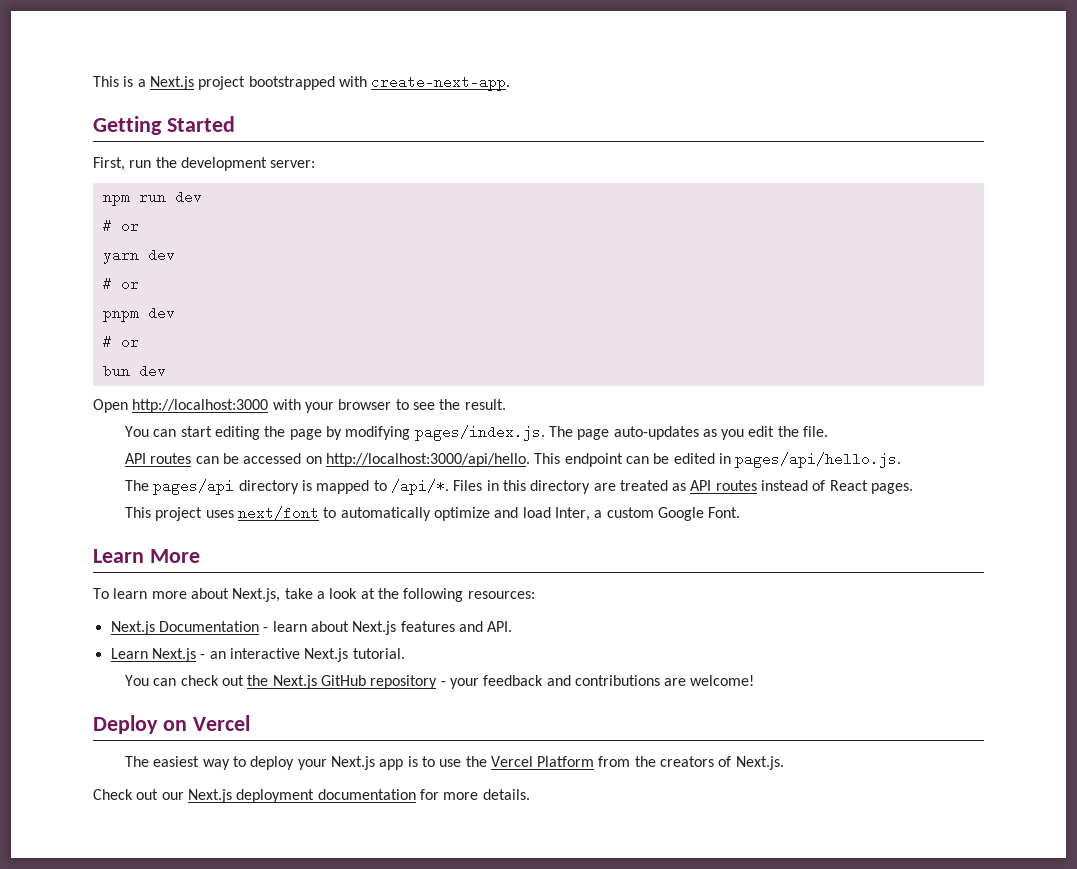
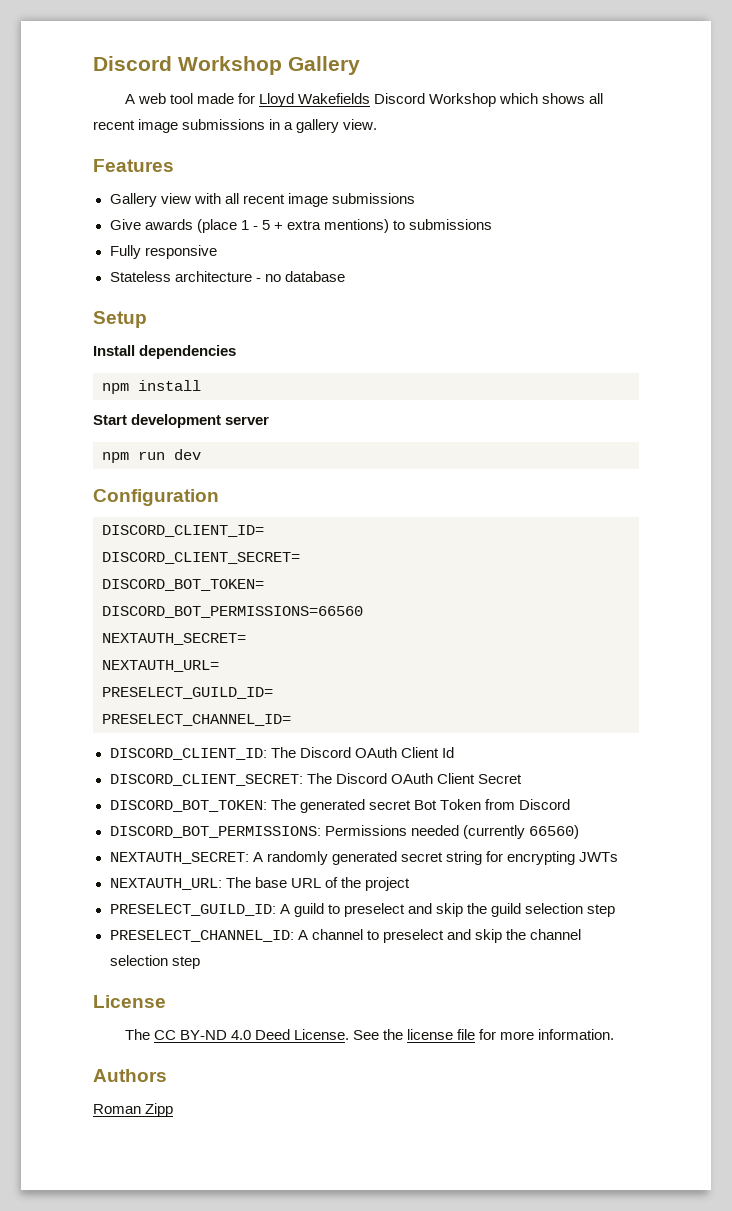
- This is a Next.js project bootstrapped with create-next-app.
- Getting Started
- First, run the development server:
+ Discord Workshop Gallery
+ A web tool made for Lloyd Wakefields Discord Workshop which shows all recent image submissions in a gallery view.
+ Features
+ Gallery view with all recent image submissions
+ Give awards (place 1 - 5 + extra mentions) to submissions
+ Fully responsive
+ Stateless architecture - no database
+ Setup
+ Install dependencies
+ npm install
+ Start development server
  npm run dev
- # or
- yarn dev
- # or
- pnpm dev
- # or
- bun dev
- Open http://localhost:3000 with your browser to see the result.
- You can start editing the page by modifying pages/index.js. The page auto-updates as you edit the file.
- API routes can be accessed on http://localhost:3000/api/hello. This endpoint can be edited in pages/api/hello.js.
- The pages/api directory is mapped to /api/*. Files in this directory are treated as API routes instead of React pages.
- This project uses next/font to automatically optimize and load Inter, a custom Google Font.
- Learn More
- To learn more about Next.js, take a look at the following resources:
- Next.js Documentation - learn about Next.js features and API.
- Learn Next.js - an interactive Next.js tutorial.
- You can check out the Next.js GitHub repository - your feedback and contributions are welcome!
- Deploy on Vercel
- The easiest way to deploy your Next.js app is to use the Vercel Platform from the creators of Next.js.
- Check out our Next.js deployment documentation for more details.
+ Configuration
+ DISCORD_CLIENT_ID=
+ DISCORD_CLIENT_SECRET=
+ DISCORD_BOT_TOKEN=
+ DISCORD_BOT_PERMISSIONS=66560
+ NEXTAUTH_SECRET=
+ NEXTAUTH_URL=
+ PRESELECT_GUILD_ID=
+ PRESELECT_CHANNEL_ID=
+ DISCORD_CLIENT_ID: The Discord OAuth Client Id
+ DISCORD_CLIENT_SECRET: The Discord OAuth Client Secret
+ DISCORD_BOT_TOKEN: The generated secret Bot Token from Discord
+ DISCORD_BOT_PERMISSIONS: Permissions needed (currently 66560)
+ NEXTAUTH_SECRET: A randomly generated secret string for encrypting JWTs
+ NEXTAUTH_URL: The base URL of the project
+ PRESELECT_GUILD_ID: A guild to preselect and skip the guild selection step
+ PRESELECT_CHANNEL_ID: A channel to preselect and skip the channel selection step
+ License
+ The CC BY-ND 4.0 Deed License. See the license file for more information.
+ Authors
+ Roman Zipp

